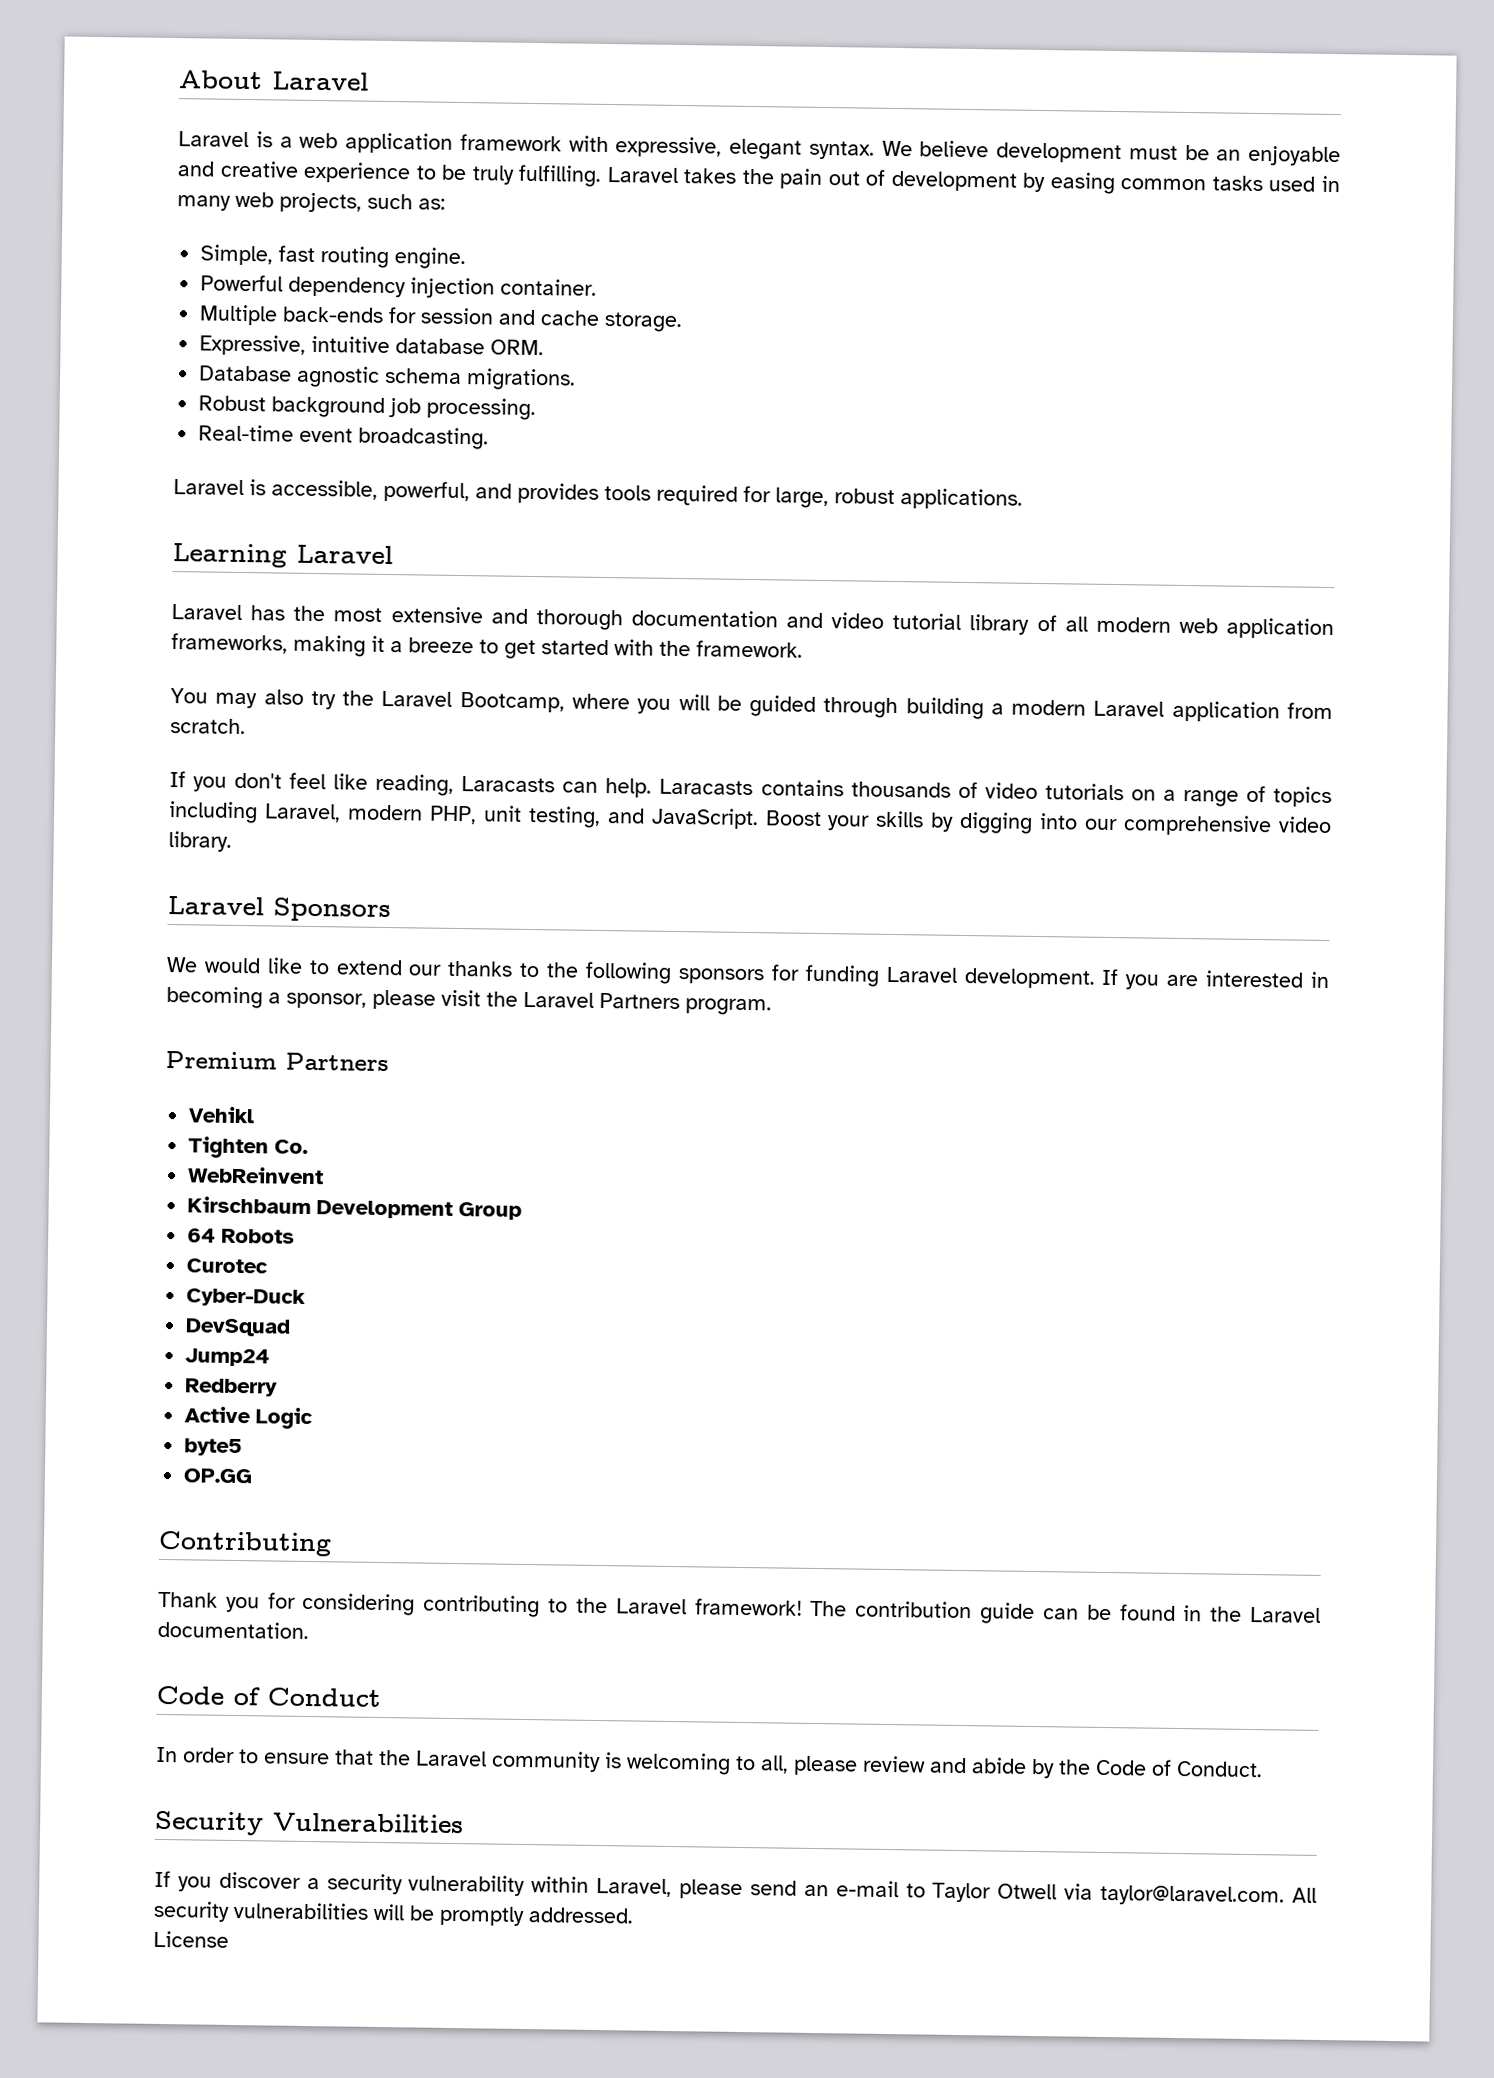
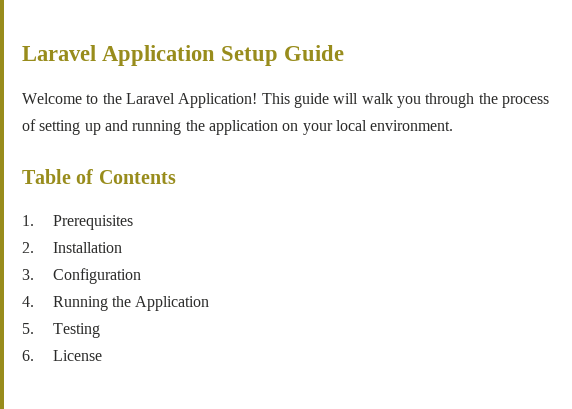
- About Laravel
- Laravel is a web application framework with expressive, elegant syntax. We believe development must be an enjoyable and creative experience to be truly fulfilling. Laravel takes the pain out of development by easing common tasks used in many web projects, such as:
- Simple, fast routing engine.
- Powerful dependency injection container.
- Multiple back-ends for session and cache storage.
- Expressive, intuitive database ORM.
- Database agnostic schema migrations.
- Robust background job processing.
- Real-time event broadcasting.
- Laravel is accessible, powerful, and provides tools required for large, robust applications.
- Learning Laravel
- Laravel has the most extensive and thorough documentation and video tutorial library of all modern web application frameworks, making it a breeze to get started with the framework.
- You may also try the Laravel Bootcamp, where you will be guided through building a modern Laravel application from scratch.
- If you don't feel like reading, Laracasts can help. Laracasts contains thousands of video tutorials on a range of topics including Laravel, modern PHP, unit testing, and JavaScript. Boost your skills by digging into our comprehensive video library.
- Laravel Sponsors
- We would like to extend our thanks to the following sponsors for funding Laravel development. If you are interested in becoming a sponsor, please visit the Laravel Partners program.
- Premium Partners
- Vehikl
- Tighten Co.
- WebReinvent
- Kirschbaum Development Group
- 64 Robots
- Curotec
- Cyber-Duck
- DevSquad
- Jump24
- Redberry
- Active Logic
- byte5
- OP.GG
- Contributing
- Thank you for considering contributing to the Laravel framework! The contribution guide can be found in the Laravel documentation.
- Code of Conduct
- In order to ensure that the Laravel community is welcoming to all, please review and abide by the Code of Conduct.
- Security Vulnerabilities
- If you discover a security vulnerability within Laravel, please send an e-mail to Taylor Otwell via taylor@laravel.com. All security vulnerabilities will be promptly addressed.
- License
+ Laravel Application Setup Guide
+ Welcome to the Laravel Application! This guide will walk you through the process of setting up and running the application on your local environment.
+ Table of Contents
+ 1. Prerequisites
+ 2. Installation
+ 3. Configuration
+ 4. Running the Application
+ 5. Testing
+ 6. License

